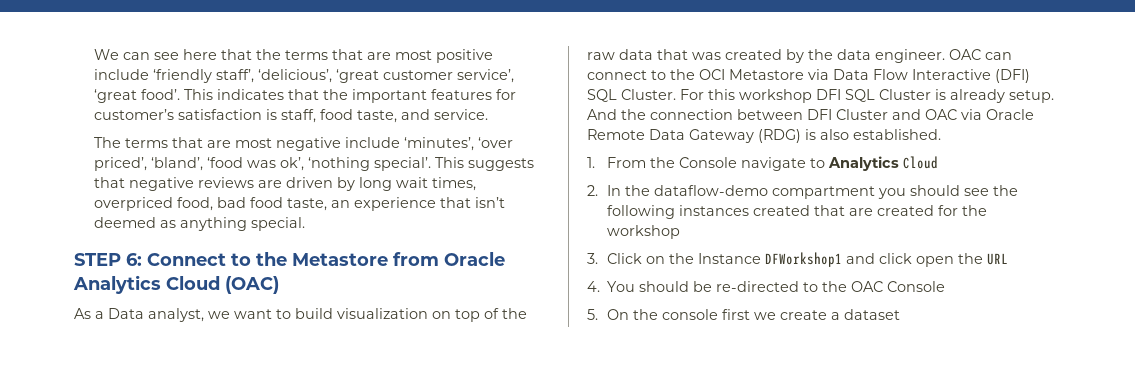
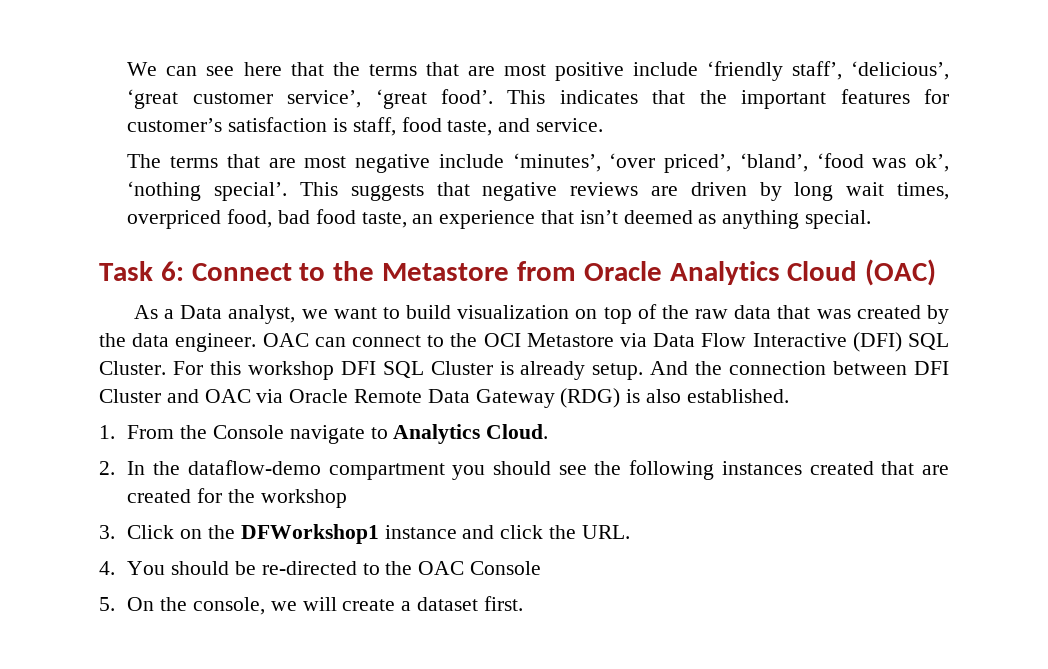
- STEP 6: Connect to the Metastore from Oracle Analytics Cloud (OAC)
+ Task 6: Connect to the Metastore from Oracle Analytics Cloud (OAC)
- 1. From the Console navigate to Analytics Cloud
+ 1. From the Console navigate to Analytics Cloud.
- 3. Click on the Instance DFWorkshop1 and click open the URL
+ 3. Click on the DFWorkshop1 instance and click the URL.
- 5. On the console first we create a dataset
+ 5. On the console, we will create a dataset first.

